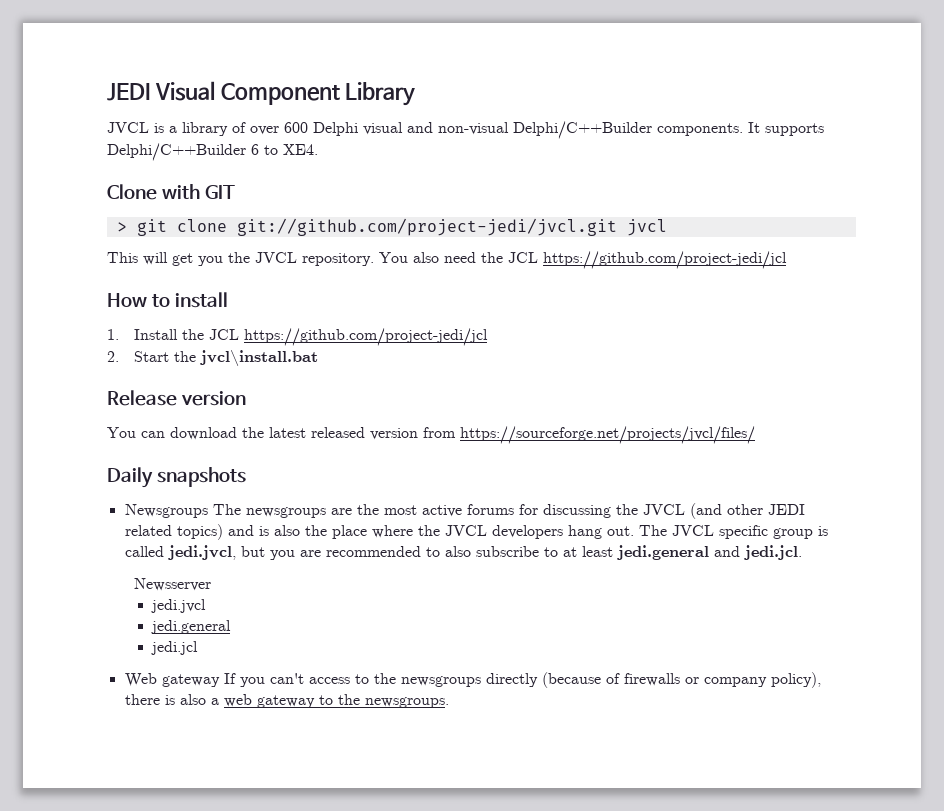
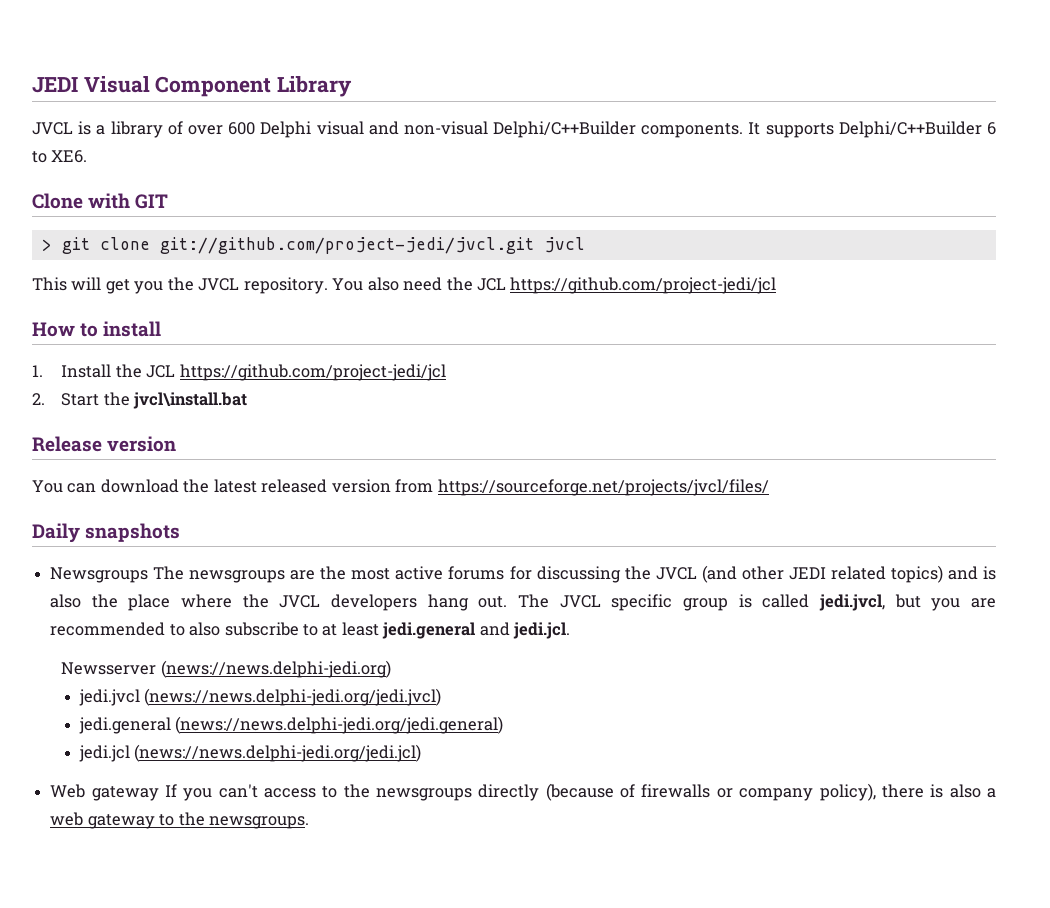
- It supports Delphi/C++Builder 6 to XE4.
+ It supports Delphi/C++Builder 6 to XE6.
- Newsserver
+ Newsserver (news://news.delphi-jedi.org)
- jedi.jvcl
- jedi.general
+ jedi.jvcl (news://news.delphi-jedi.org/jedi.jvcl)
+ jedi.general (news://news.delphi-jedi.org/jedi.general)
- jedi.jcl
+ jedi.jcl (news://news.delphi-jedi.org/jedi.jcl)

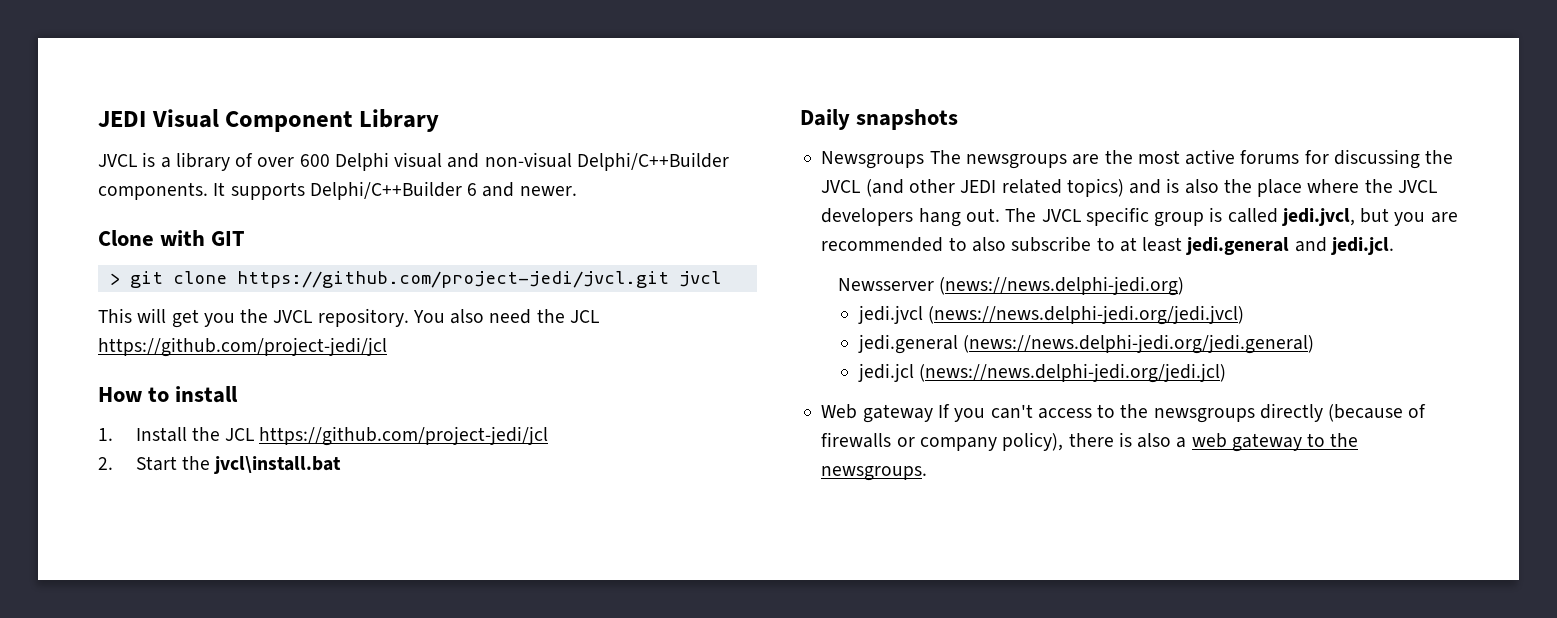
- It supports Delphi/C++Builder 6 to XE6.
+ It supports Delphi/C++Builder 6 and newer.
- > git clone git://github.com/project-jedi/jvcl.git jvcl
+ > git clone https://github.com/project-jedi/jvcl.git jvcl
- Release version
- You can download the latest released version from https://sourceforge.net/projects/jvcl/files/

